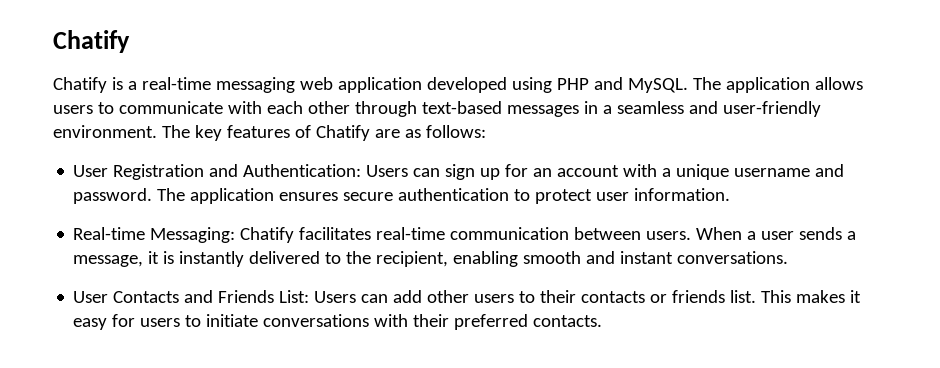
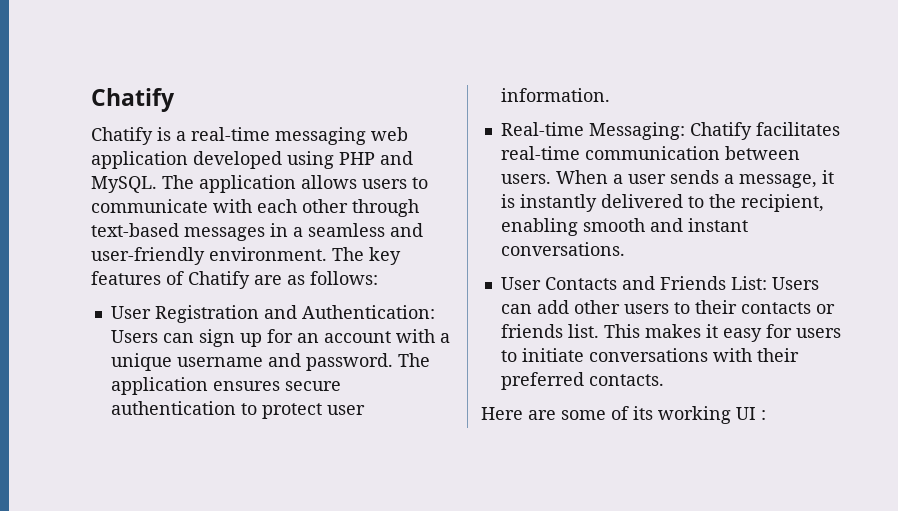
+ Here are some of its working UI :

